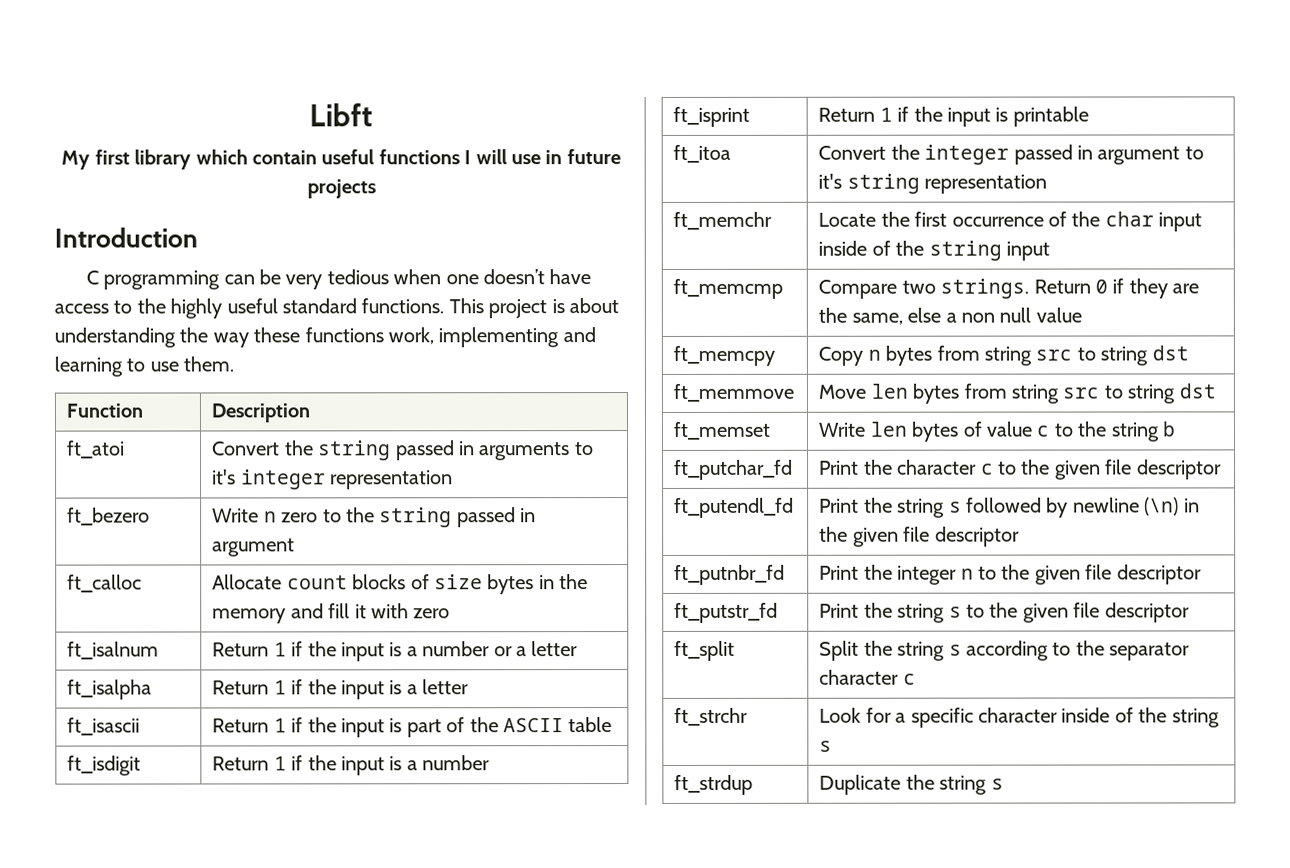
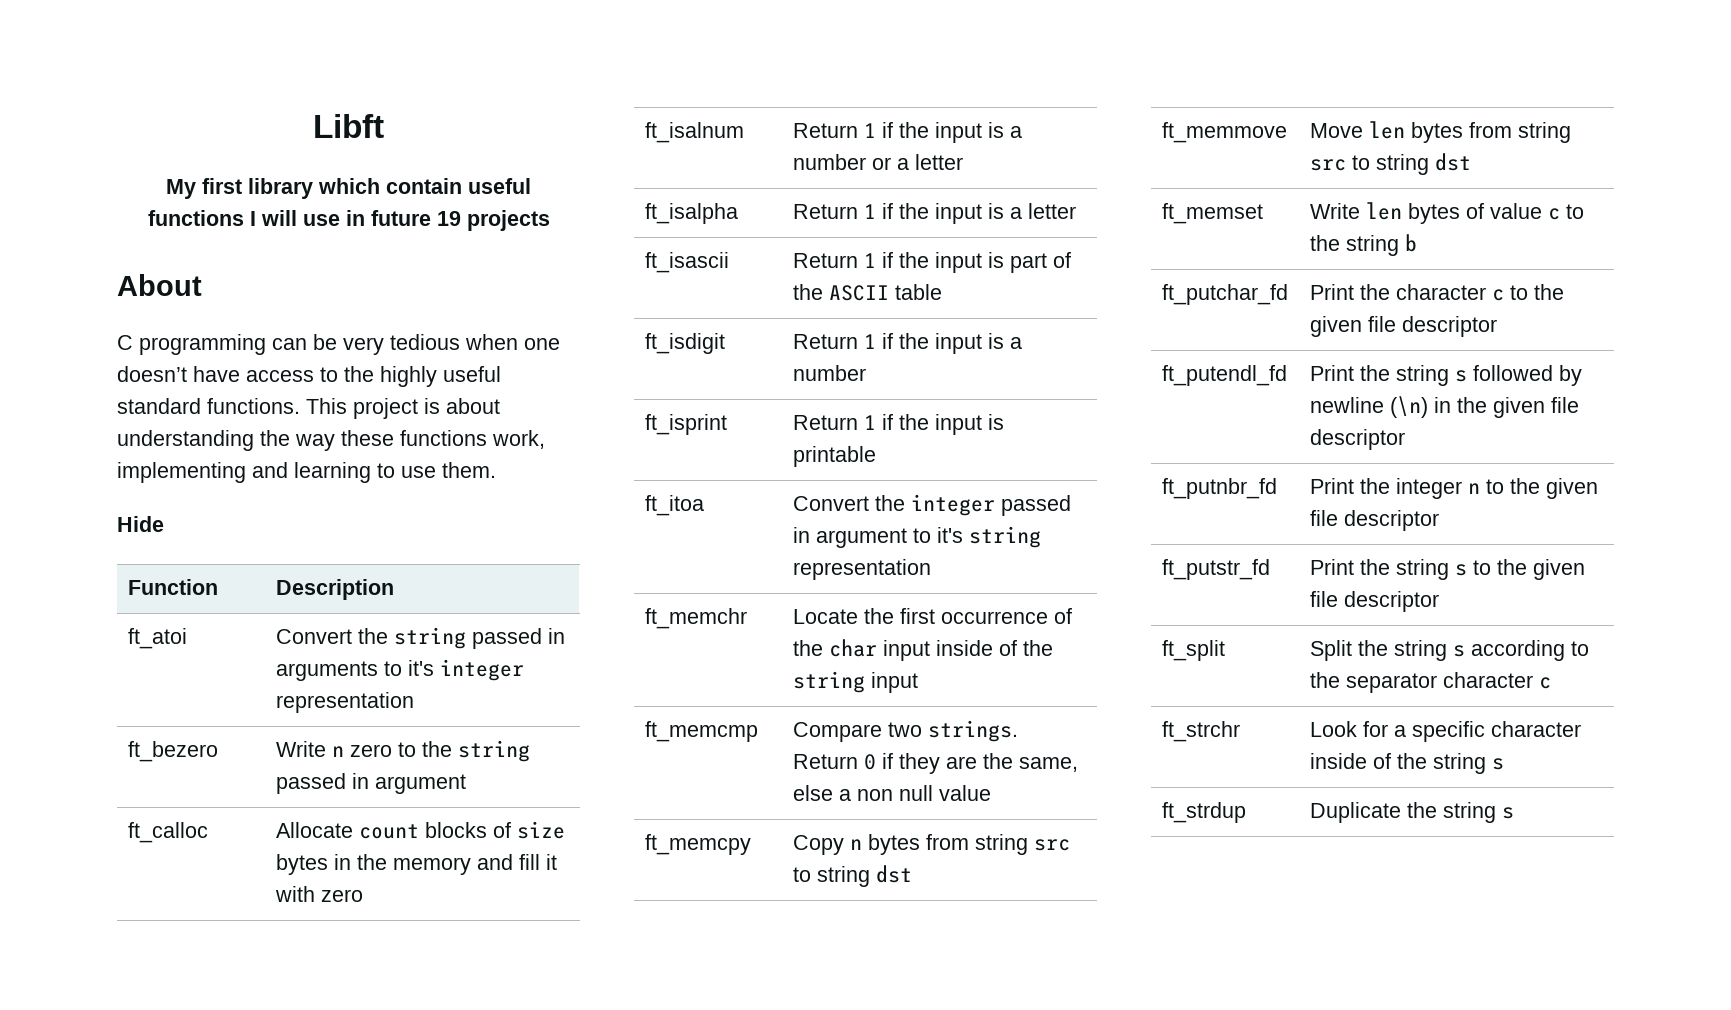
- My first library which contain useful functions I will use in future projects
+ My first library which contain useful functions I will use in future 19 projects
- Introduction
+ About
+ Hide

